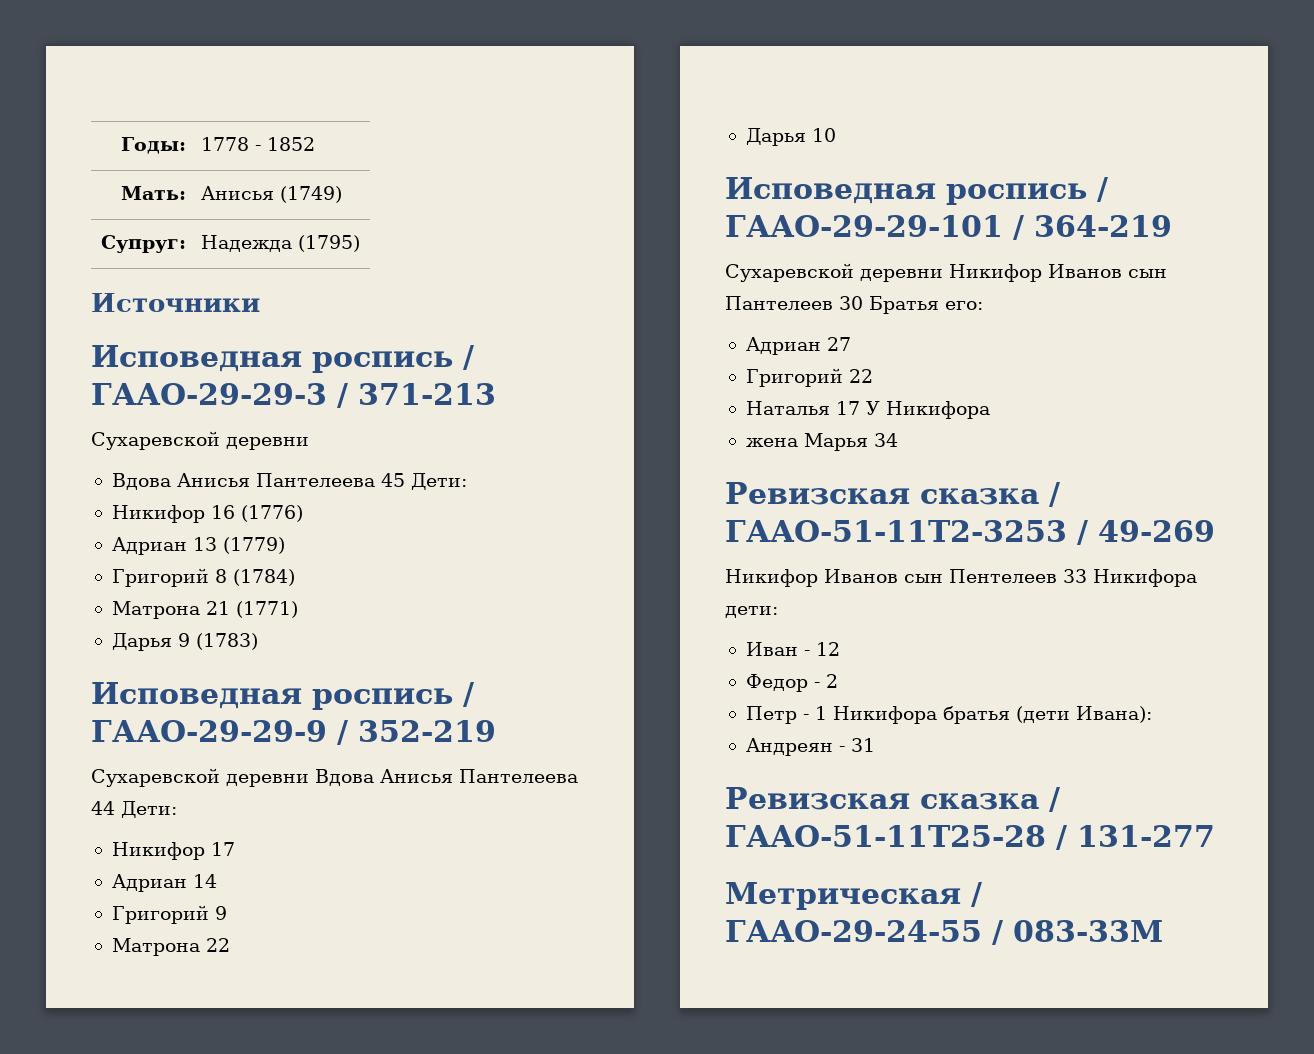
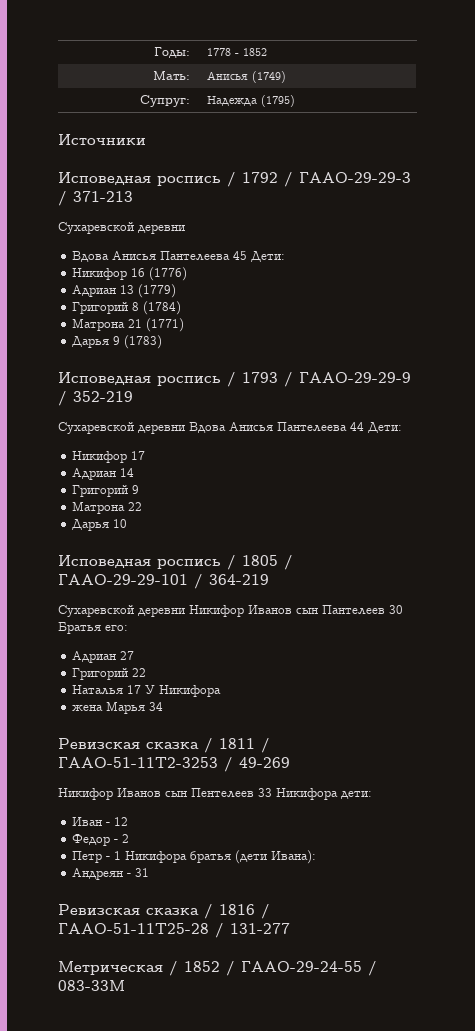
- Исповедная роспись / ГААО-29-29-3 / 371-213
+ Исповедная роспись / 1792 / ГААО-29-29-3 / 371-213
- Исповедная роспись / ГААО-29-29-9 / 352-219
+ Исповедная роспись / 1793 / ГААО-29-29-9 / 352-219
- Исповедная роспись / ГААО-29-29-101 / 364-219
+ Исповедная роспись / 1805 / ГААО-29-29-101 / 364-219
- Ревизская сказка / ГААО-51-11Т2-3253 / 49-269
+ Ревизская сказка / 1811 / ГААО-51-11Т2-3253 / 49-269
- Ревизская сказка / ГААО-51-11Т25-28 / 131-277
+ Ревизская сказка / 1816 / ГААО-51-11Т25-28 / 131-277
- Метрическая / ГААО-29-24-55 / 083-33М
+ Метрическая / 1852 / ГААО-29-24-55 / 083-33М

